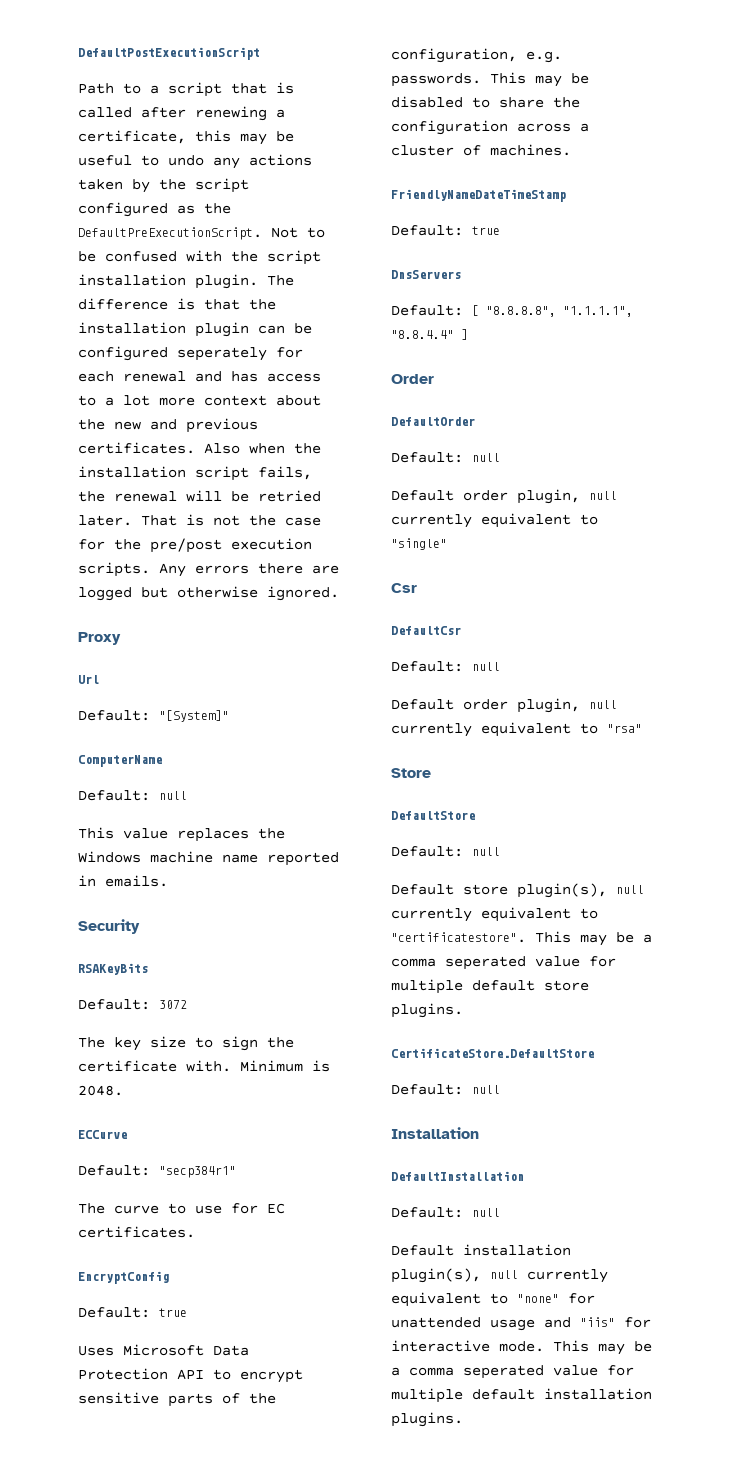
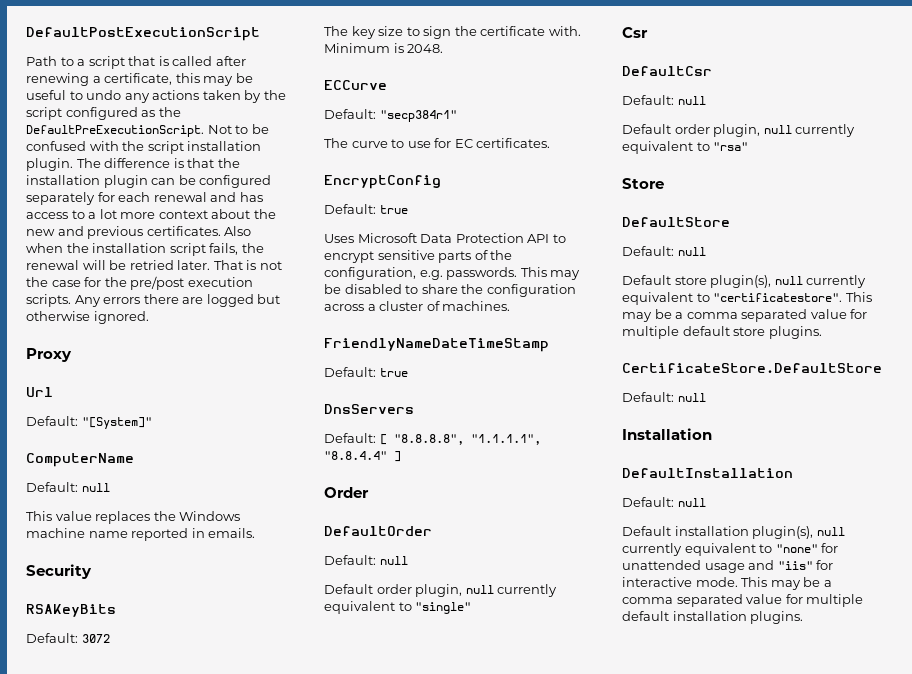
- The difference is that the installation plugin can be configured seperately for each renewal and has access to a lot more context about the new and previous certificates.
+ The difference is that the installation plugin can be configured separately for each renewal and has access to a lot more context about the new and previous certificates.
- This may be a comma seperated value for multiple default store plugins.
+ This may be a comma separated value for multiple default store plugins.
- This may be a comma seperated value for multiple default installation plugins.
+ This may be a comma separated value for multiple default installation plugins.

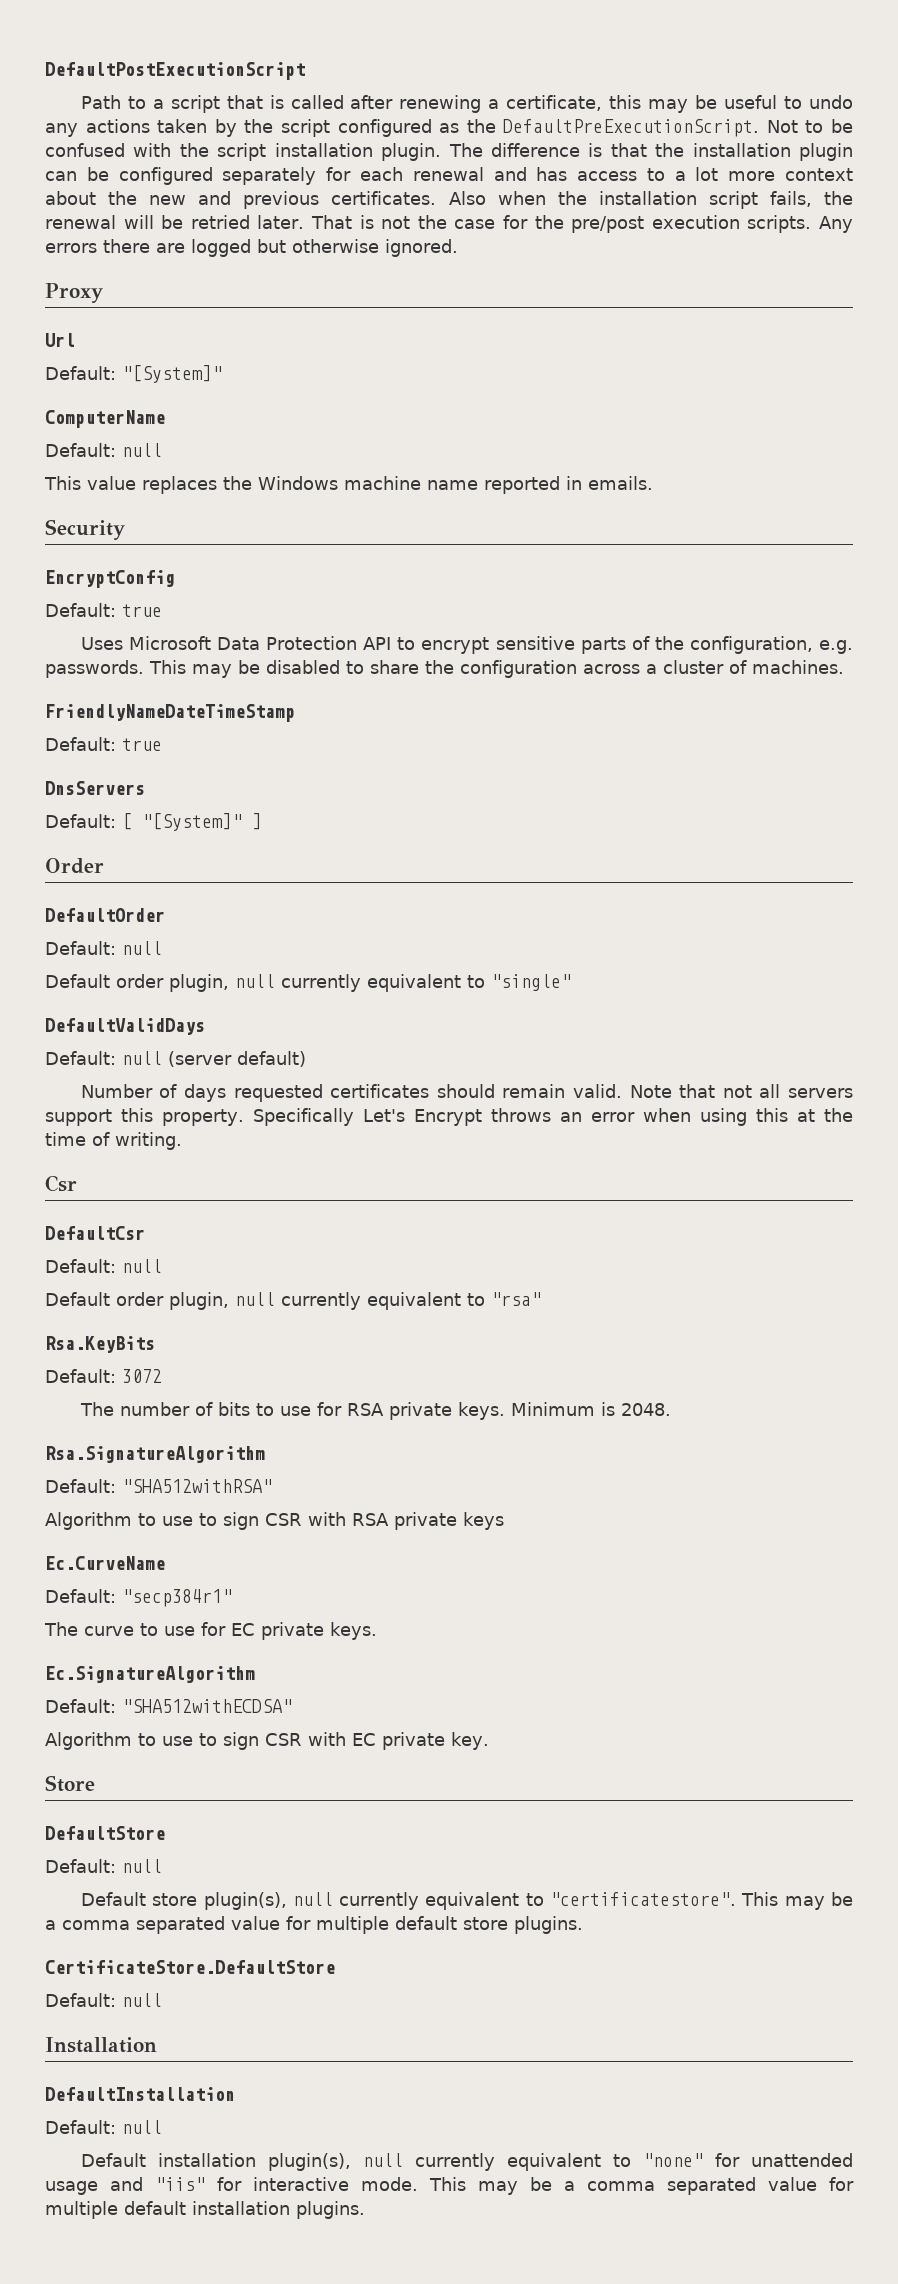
- RSAKeyBits
- Default: 3072
- The key size to sign the certificate with. Minimum is 2048.
- ECCurve
- Default: "secp384r1"
- The curve to use for EC certificates.
- Default: [ "8.8.8.8", "1.1.1.1", "8.8.4.4" ]
+ Default: [ "[System]" ]
+ DefaultValidDays
+ Default: null (server default)
+ Number of days requested certificates should remain valid. Note that not all servers support this property. Specifically Let's Encrypt throws an error when using this at the time of writing.
+ Rsa.KeyBits
+ Default: 3072
+ The number of bits to use for RSA private keys. Minimum is 2048.
+ Rsa.SignatureAlgorithm
+ Default: "SHA512withRSA"
+ Algorithm to use to sign CSR with RSA private keys
+ Ec.CurveName
+ Default: "secp384r1"
+ The curve to use for EC private keys.
+ Ec.SignatureAlgorithm
+ Default: "SHA512withECDSA"
+ Algorithm to use to sign CSR with EC private key.

